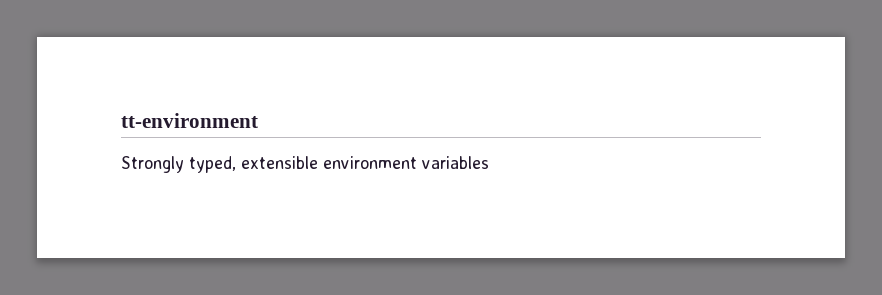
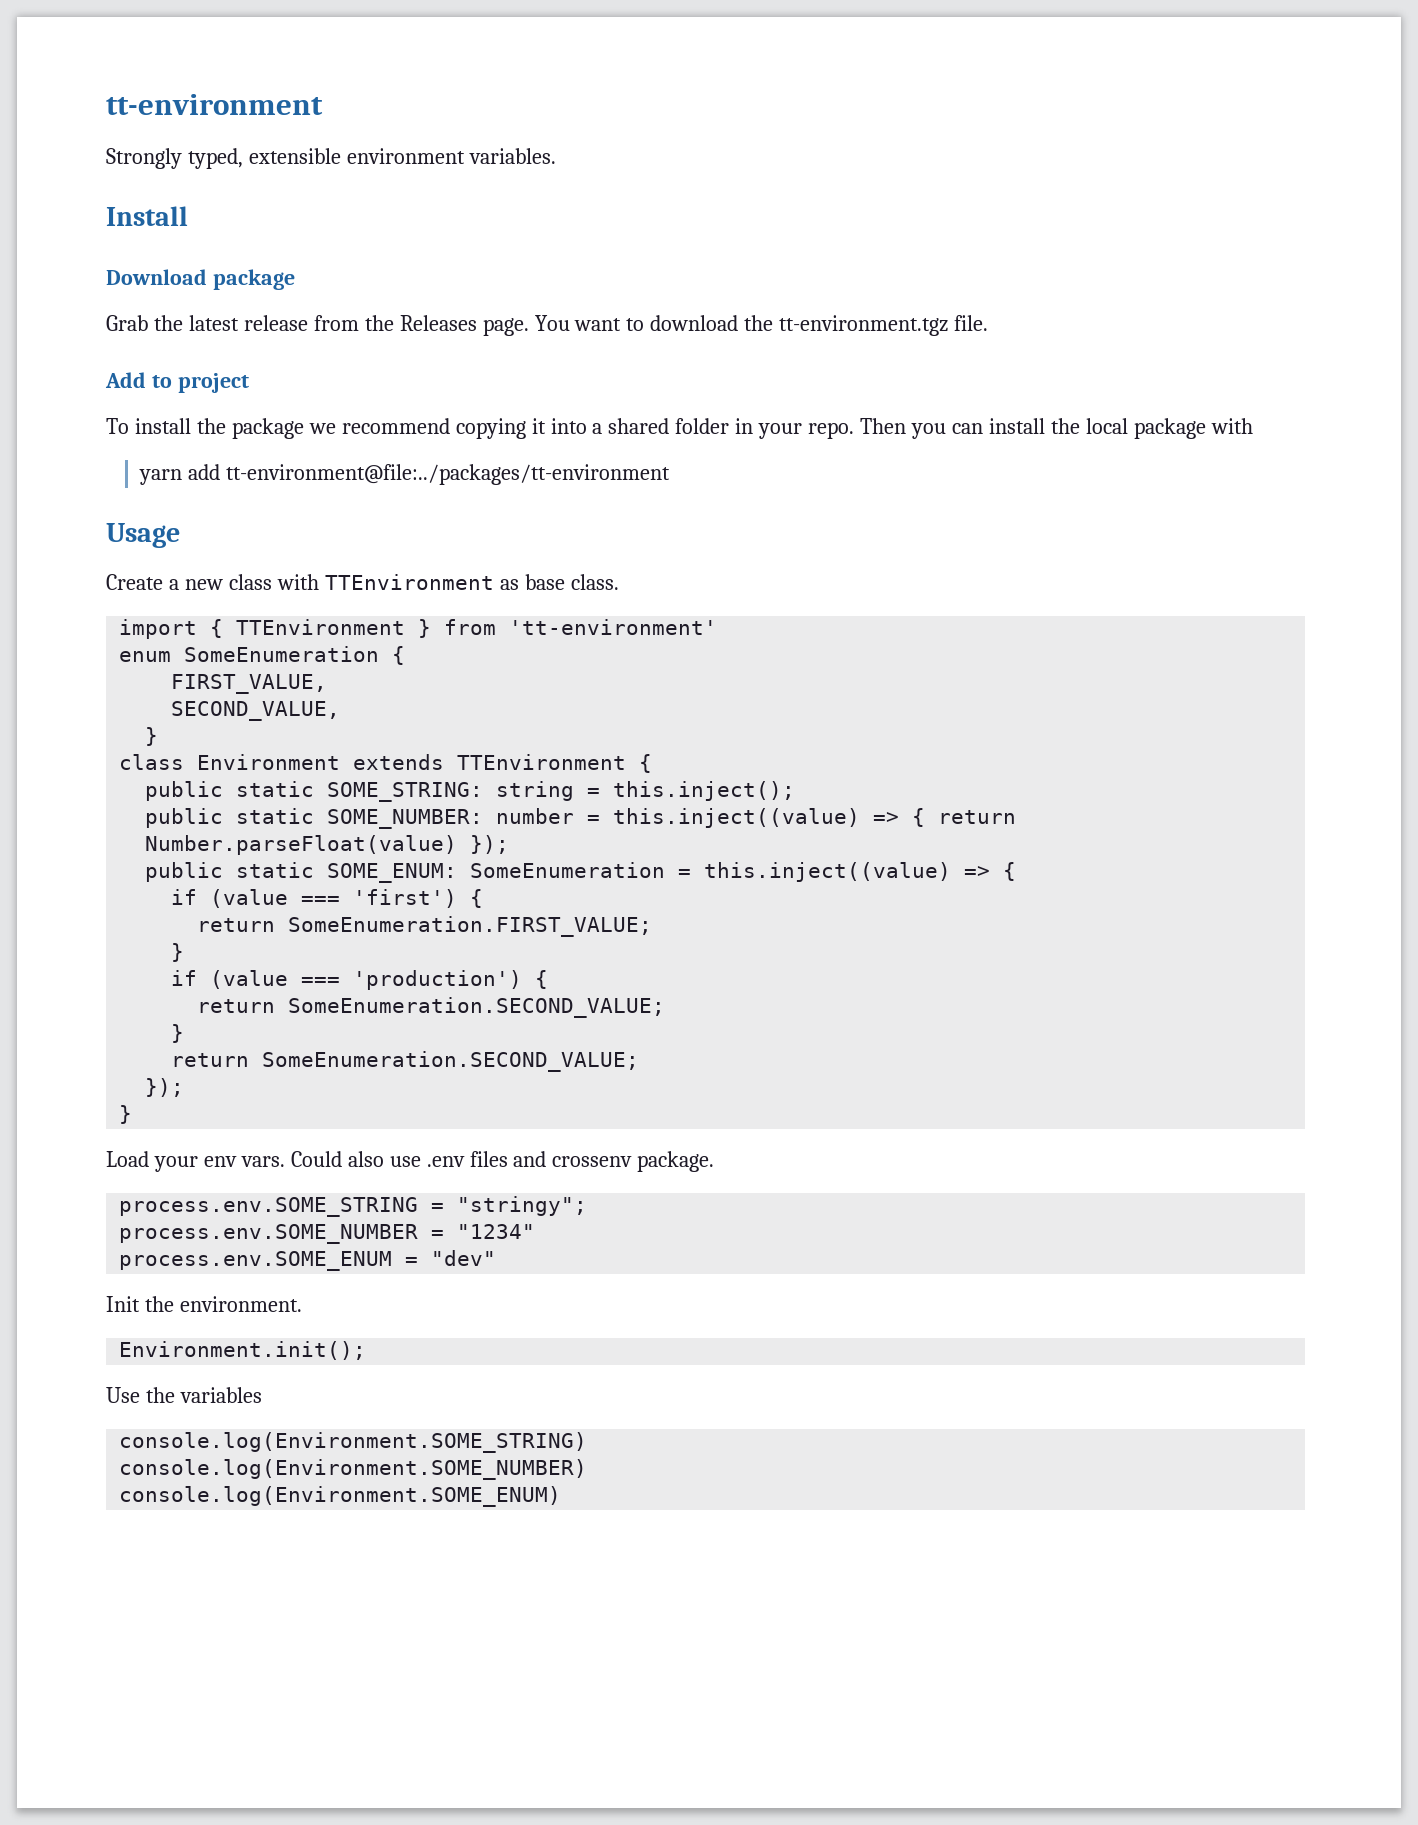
- Strongly typed, extensible environment variables
+ Strongly typed, extensible environment variables.
+ Install
+ Download package
+ Grab the latest release from the Releases page. You want to download the tt-environment.tgz file.
+ Add to project
+ To install the package we recommend copying it into a shared folder in your repo. Then you can install the local package with
+ yarn add tt-environment@file:../packages/tt-environment
+ Usage
+ Create a new class with TTEnvironment as base class.
+ import { TTEnvironment } from 'tt-environment'
+ enum SomeEnumeration {
+ FIRST_VALUE,
+ SECOND_VALUE,
+ }
+ class Environment extends TTEnvironment {
+ public static SOME_STRING: string = this.inject();
+ public static SOME_NUMBER: number = this.inject((value) => { return Number.parseFloat(value) });
+ public static SOME_ENUM: SomeEnumeration = this.inject((value) => {
+ if (value === 'first') {
+ return SomeEnumeration.FIRST_VALUE;
+ }
+ if (value === 'production') {
+ return SomeEnumeration.SECOND_VALUE;
+ }
+ return SomeEnumeration.SECOND_VALUE;
+ });
+ }
+ Load your env vars. Could also use .env files and crossenv package.
+ process.env.SOME_STRING = "stringy";
+ process.env.SOME_NUMBER = "1234"
+ process.env.SOME_ENUM = "dev"
+ Init the environment.
+ Environment.init();
+ Use the variables
+ console.log(Environment.SOME_STRING)
+ console.log(Environment.SOME_NUMBER)
+ console.log(Environment.SOME_ENUM)

